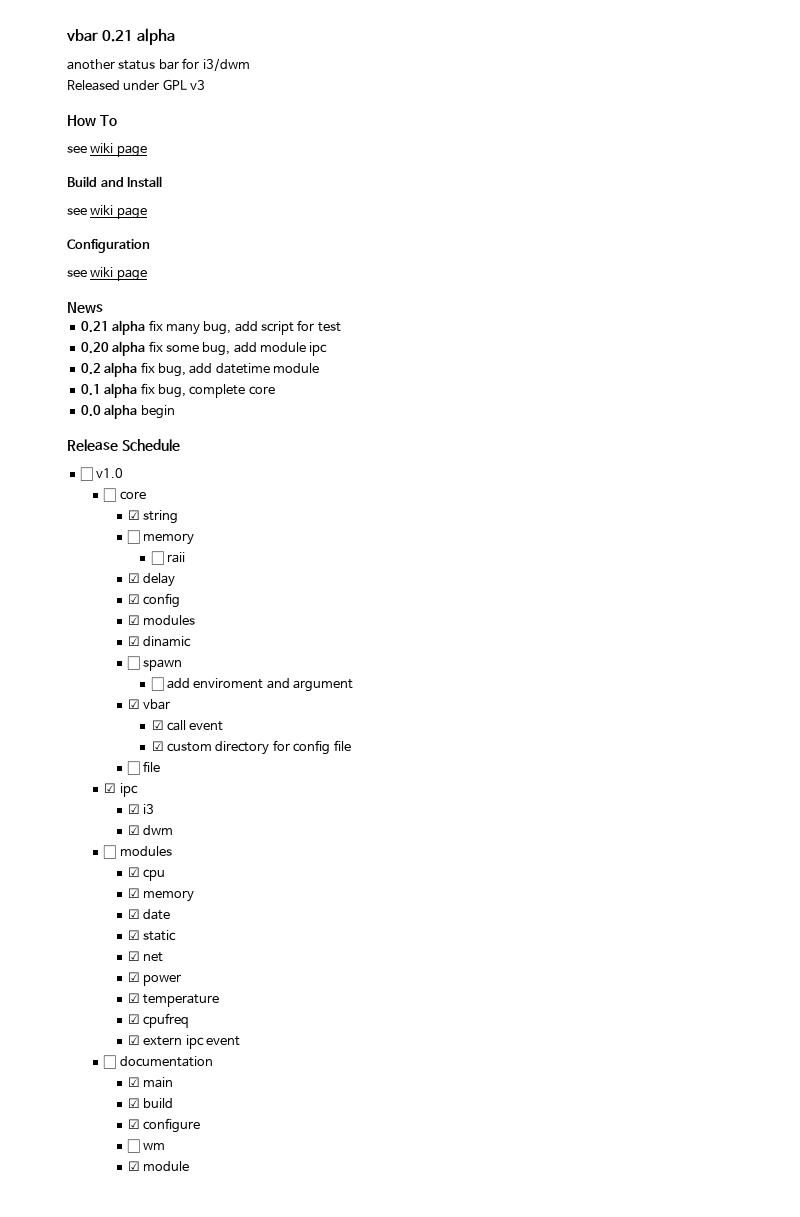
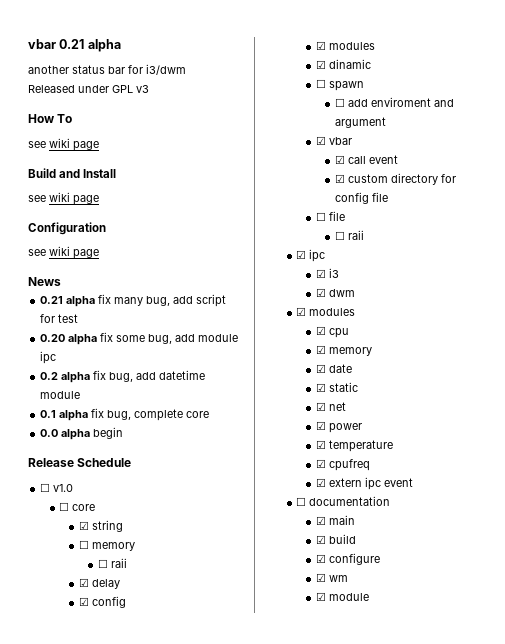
  ☐ file
+ ☐ raii
  ☑ dwm
- ☐ modules
+ ☑ modules
- ☐ wm
+ ☑ wm

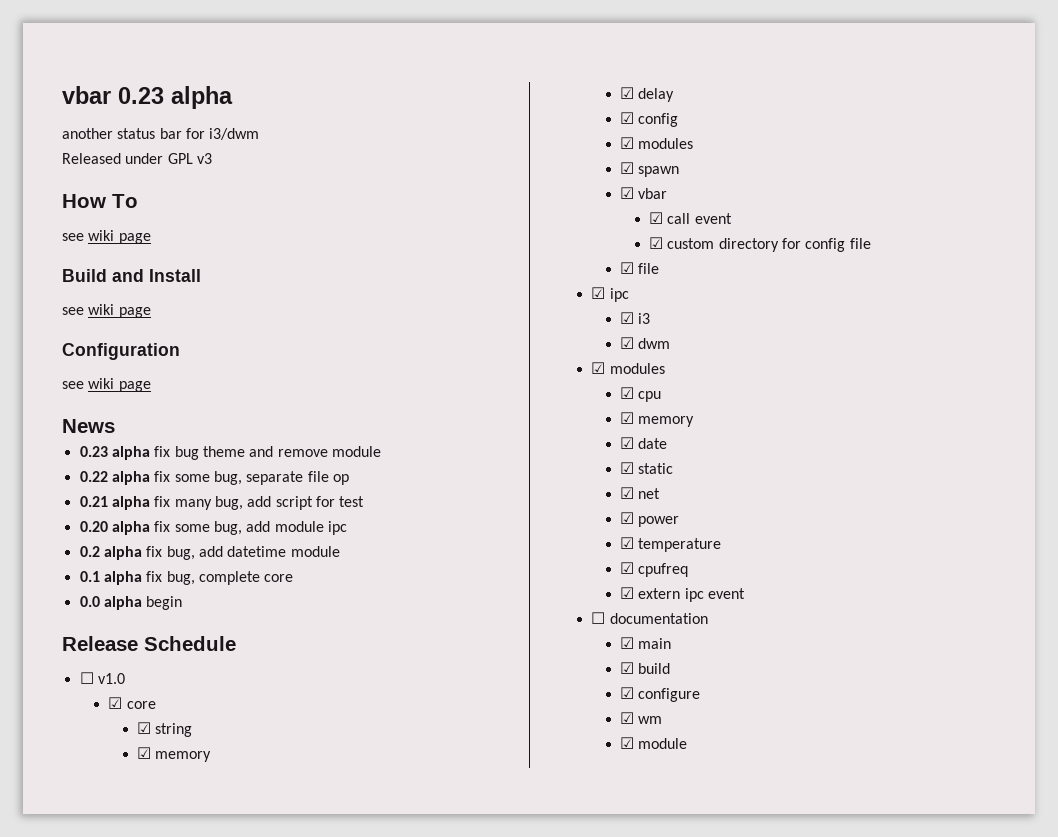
- vbar 0.21 alpha
+ vbar 0.23 alpha
+ 0.23 alpha fix bug theme and remove module
+ 0.22 alpha fix some bug, separate file op
- ☐ core
+ ☑ core
  ☑ string
- ☐ memory
- ☐ raii
+ ☑ memory
- ☑ dinamic
- ☐ spawn
+ ☑ spawn
- ☐ add enviroment and argument
- ☐ file
- ☐ raii
+ ☑ file

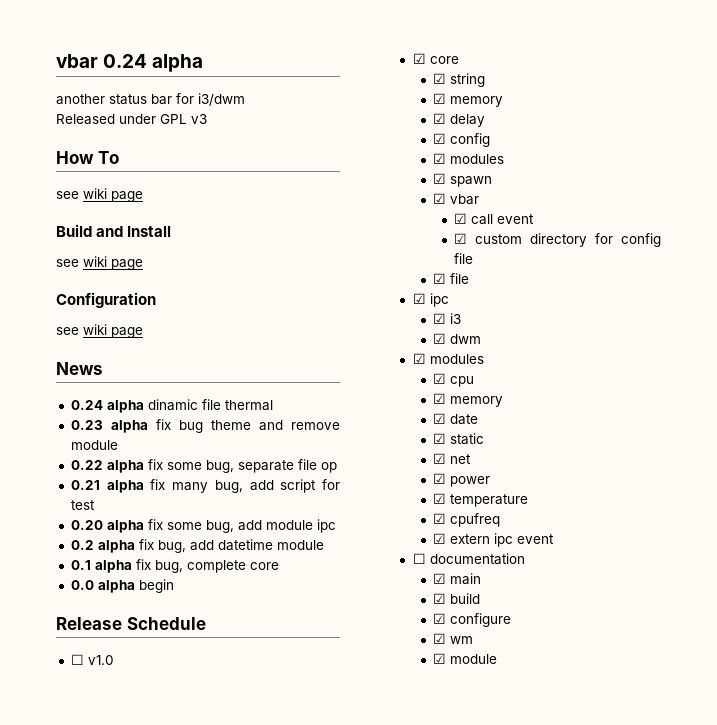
- vbar 0.23 alpha
+ vbar 0.24 alpha
+ 0.24 alpha dinamic file thermal

